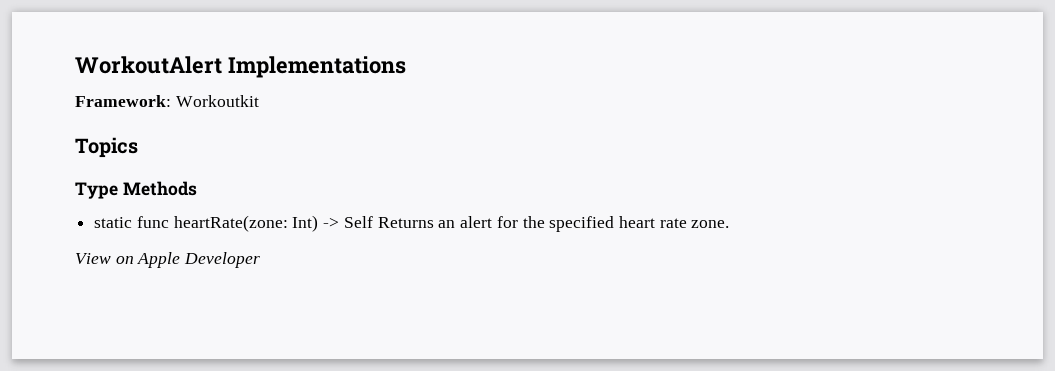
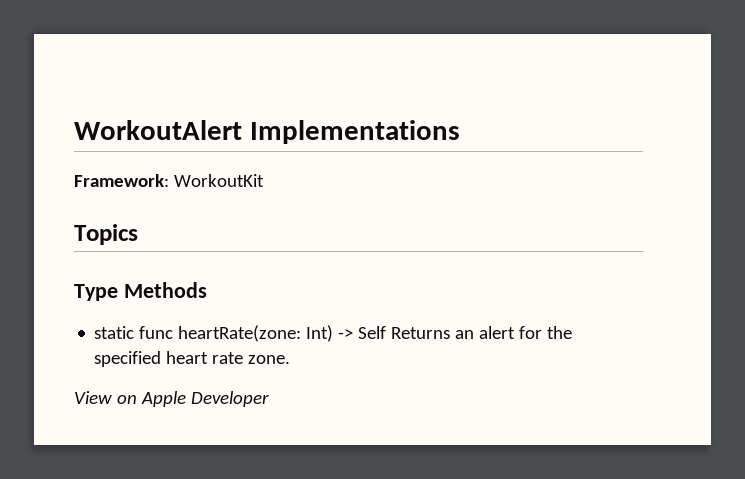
- Framework: Workoutkit
+ Framework: WorkoutKit

